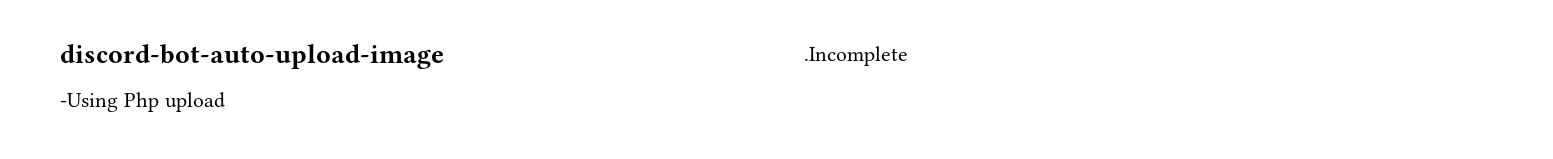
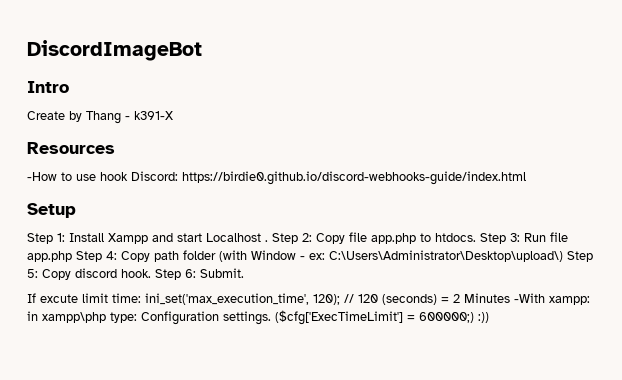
- discord-bot-auto-upload-image
- -Using Php upload
- .Incomplete
+ DiscordImageBot
+ Intro
+ Create by Thang - k391-X
+ Resources
+ -How to use hook Discord: https://birdie0.github.io/discord-webhooks-guide/index.html
+ Setup
+ Step 1: Install Xampp and start Localhost . Step 2: Copy file app.php to htdocs. Step 3: Run file app.php Step 4: Copy path folder (with Window - ex: C:\Users\Administrator\Desktop\upload\) Step 5: Copy discord hook. Step 6: Submit.
+ If excute limit time: ini_set('max_execution_time', 120); // 120 (seconds) = 2 Minutes -With xampp: in xampp\php type: Configuration settings. ($cfg['ExecTimeLimit'] = 600000;) :))

